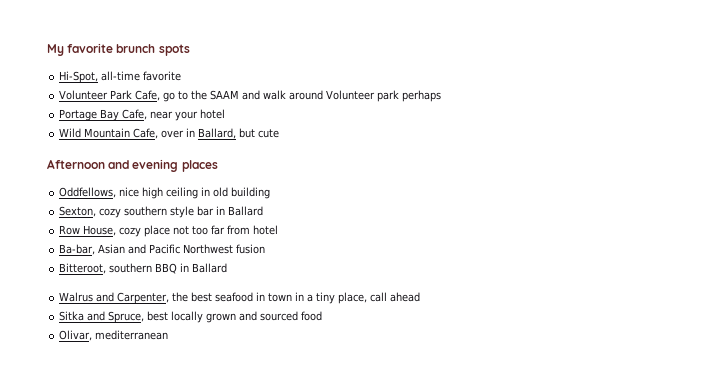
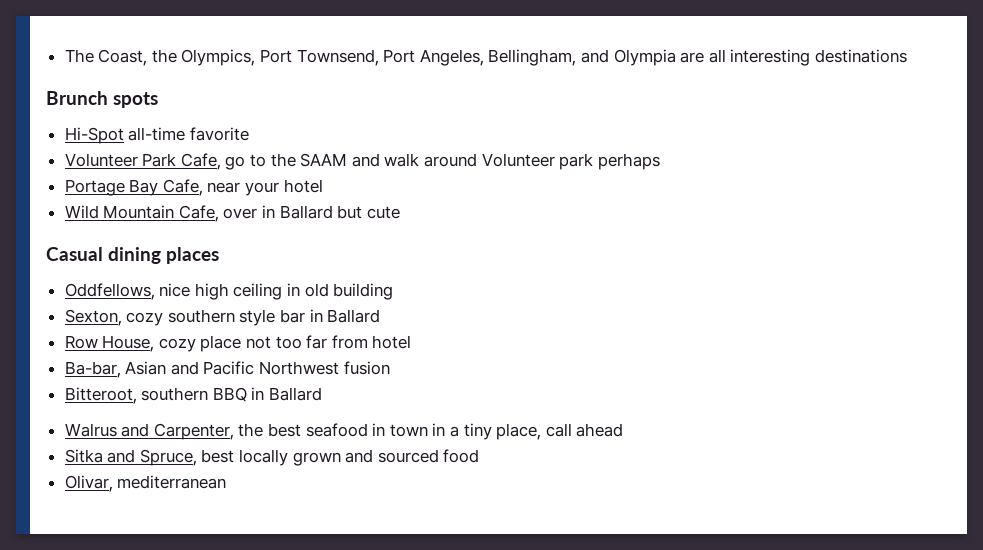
- My favorite brunch spots
+ The Coast, the Olympics, Port Townsend, Port Angeles, Bellingham, and Olympia are all interesting destinations
+ Brunch spots
- Hi-Spot, all-time favorite
+ Hi-Spot all-time favorite
- Wild Mountain Cafe, over in Ballard, but cute
+ Wild Mountain Cafe, over in Ballard but cute
- Afternoon and evening places
+ Casual dining places

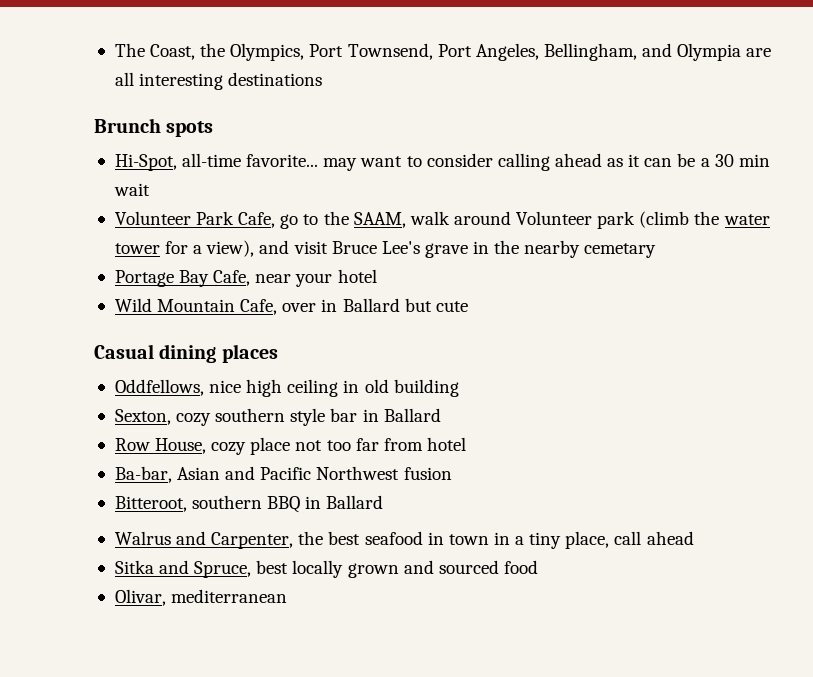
- Hi-Spot all-time favorite
+ Hi-Spot, all-time favorite... may want to consider calling ahead as it can be a 30 min wait
- Volunteer Park Cafe, go to the SAAM and walk around Volunteer park perhaps
+ Volunteer Park Cafe, go to the SAAM, walk around Volunteer park (climb the water tower for a view), and visit Bruce Lee's grave in the nearby cemetary

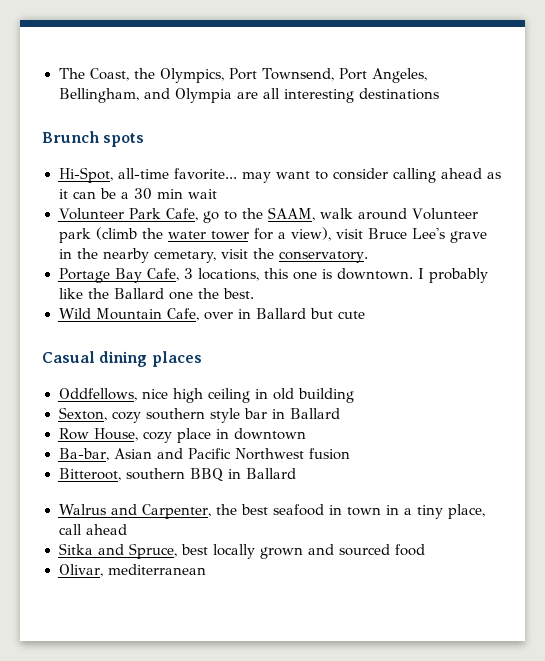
- Volunteer Park Cafe, go to the SAAM, walk around Volunteer park (climb the water tower for a view), and visit Bruce Lee's grave in the nearby cemetary
+ Volunteer Park Cafe, go to the SAAM, walk around Volunteer park (climb the water tower for a view), visit Bruce Lee's grave in the nearby cemetary, visit the conservatory.
- Portage Bay Cafe, near your hotel
+ Portage Bay Cafe, 3 locations, this one is downtown. I probably like the Ballard one the best.
- Row House, cozy place not too far from hotel
+ Row House, cozy place in downtown

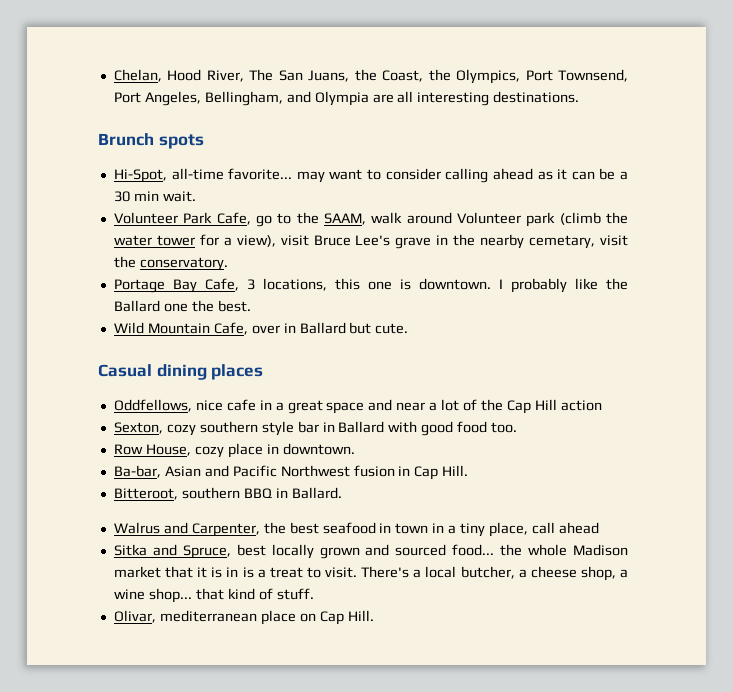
- The Coast, the Olympics, Port Townsend, Port Angeles, Bellingham, and Olympia are all interesting destinations
+ Chelan, Hood River, The San Juans, the Coast, the Olympics, Port Townsend, Port Angeles, Bellingham, and Olympia are all interesting destinations.
- Hi-Spot, all-time favorite... may want to consider calling ahead as it can be a 30 min wait
+ Hi-Spot, all-time favorite... may want to consider calling ahead as it can be a 30 min wait.
- Wild Mountain Cafe, over in Ballard but cute
+ Wild Mountain Cafe, over in Ballard but cute.
- Oddfellows, nice high ceiling in old building
+ Oddfellows, nice cafe in a great space and near a lot of the Cap Hill action
- Sexton, cozy southern style bar in Ballard
+ Sexton, cozy southern style bar in Ballard with good food too.
- Row House, cozy place in downtown
+ Row House, cozy place in downtown.
- Ba-bar, Asian and Pacific Northwest fusion
+ Ba-bar, Asian and Pacific Northwest fusion in Cap Hill.
- Bitteroot, southern BBQ in Ballard
+ Bitteroot, southern BBQ in Ballard.
- Sitka and Spruce, best locally grown and sourced food
- Olivar, mediterranean
+ Sitka and Spruce, best locally grown and sourced food... the whole Madison market that it is in is a treat to visit. There's a local butcher, a cheese shop, a wine shop... that kind of stuff.
+ Olivar, mediterranean place on Cap Hill.

